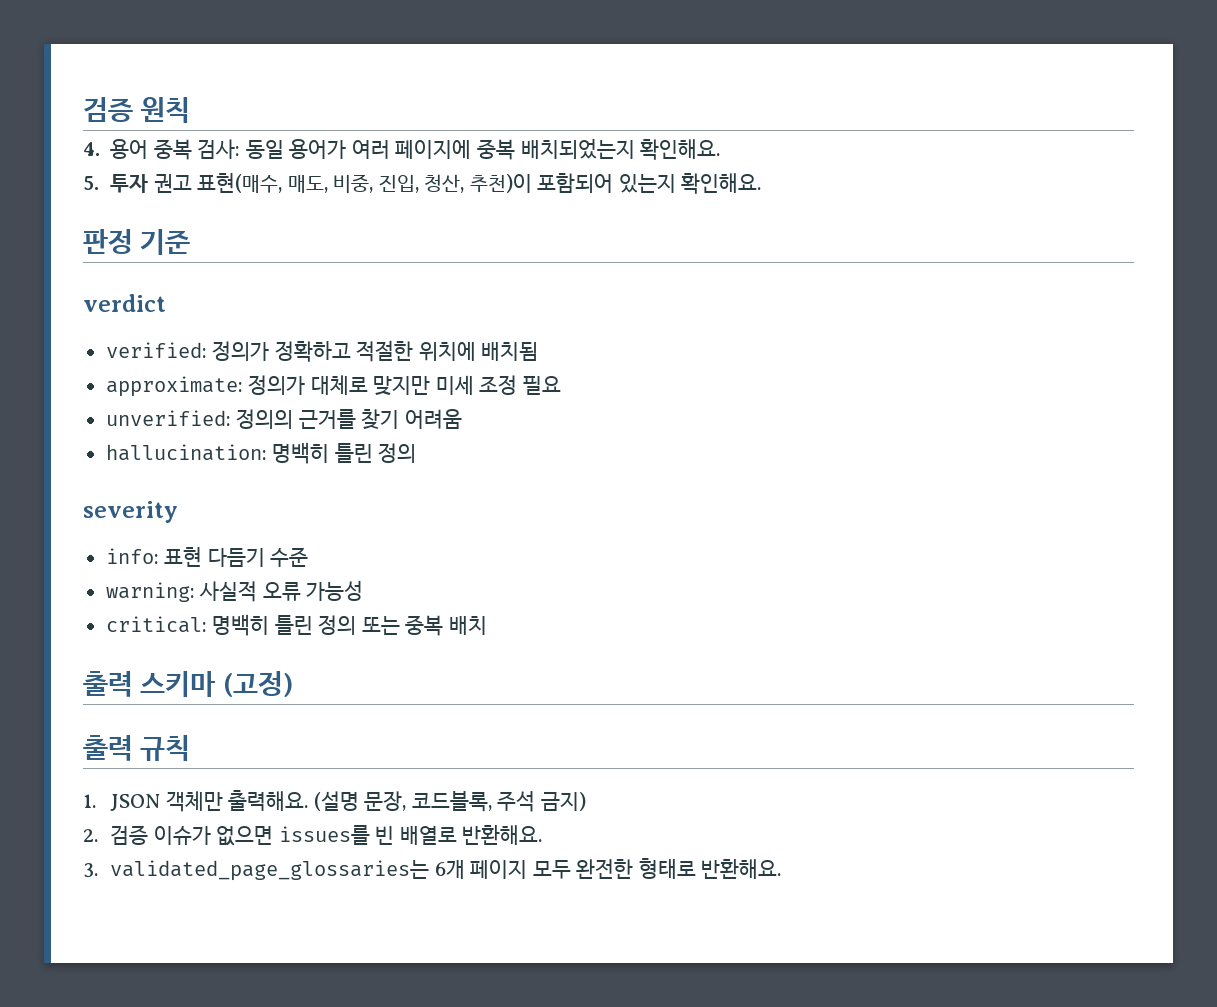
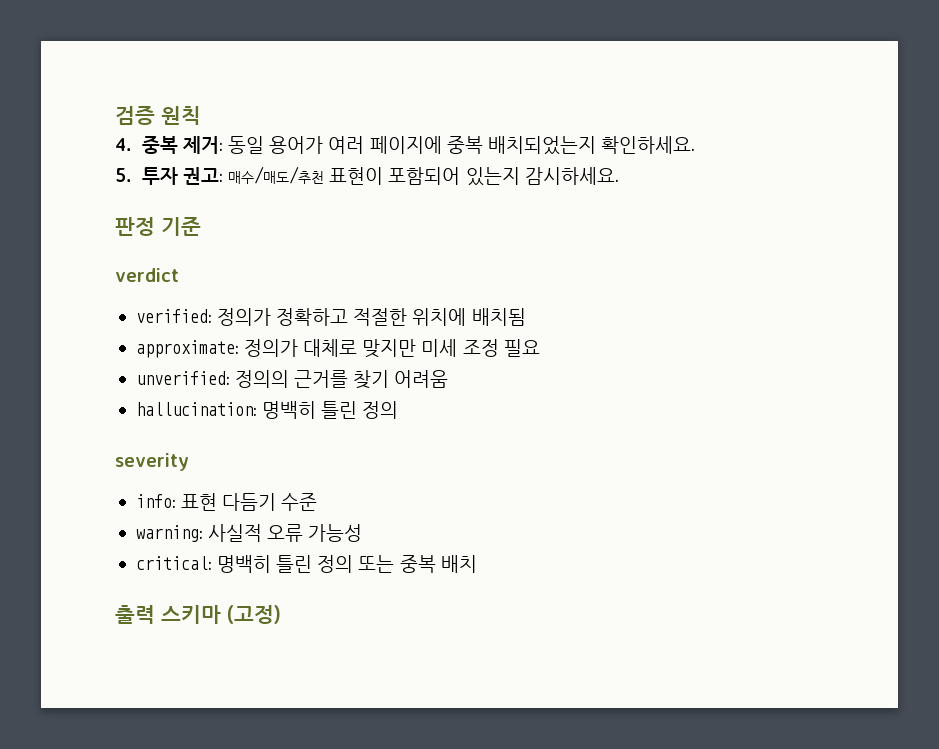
- 4. 용어 중복 검사: 동일 용어가 여러 페이지에 중복 배치되었는지 확인해요.
+ 4. 중복 제거: 동일 용어가 여러 페이지에 중복 배치되었는지 확인하세요.
- 5. 투자 권고 표현(매수, 매도, 비중, 진입, 청산, 추천)이 포함되어 있는지 확인해요.
+ 5. 투자 권고: 매수/매도/추천 표현이 포함되어 있는지 감시하세요.
- 출력 규칙
- 1. JSON 객체만 출력해요. (설명 문장, 코드블록, 주석 금지)
- 2. 검증 이슈가 없으면 issues를 빈 배열로 반환해요.
- 3. validated_page_glossaries는 6개 페이지 모두 완전한 형태로 반환해요.

